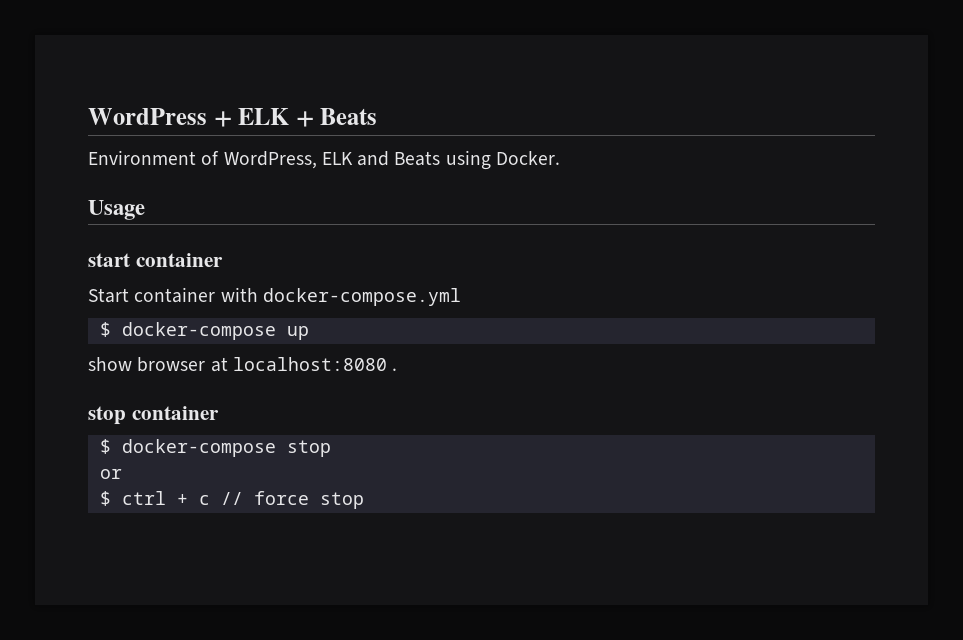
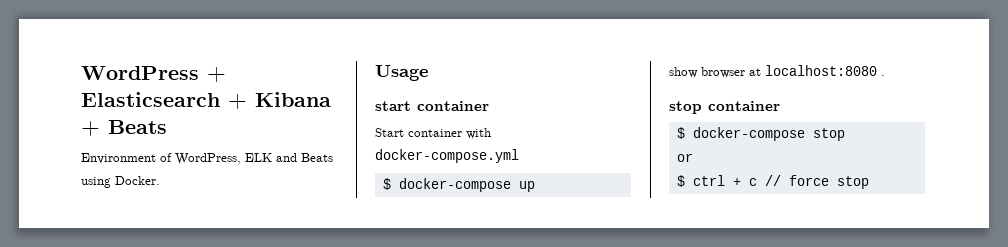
- WordPress + ELK + Beats
+ WordPress + Elasticsearch + Kibana + Beats

